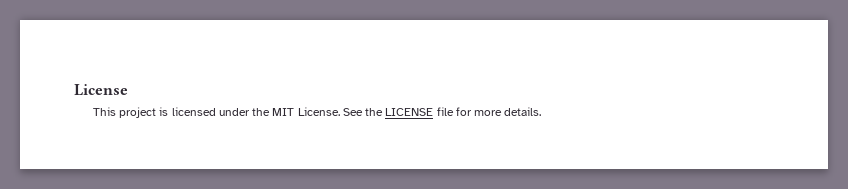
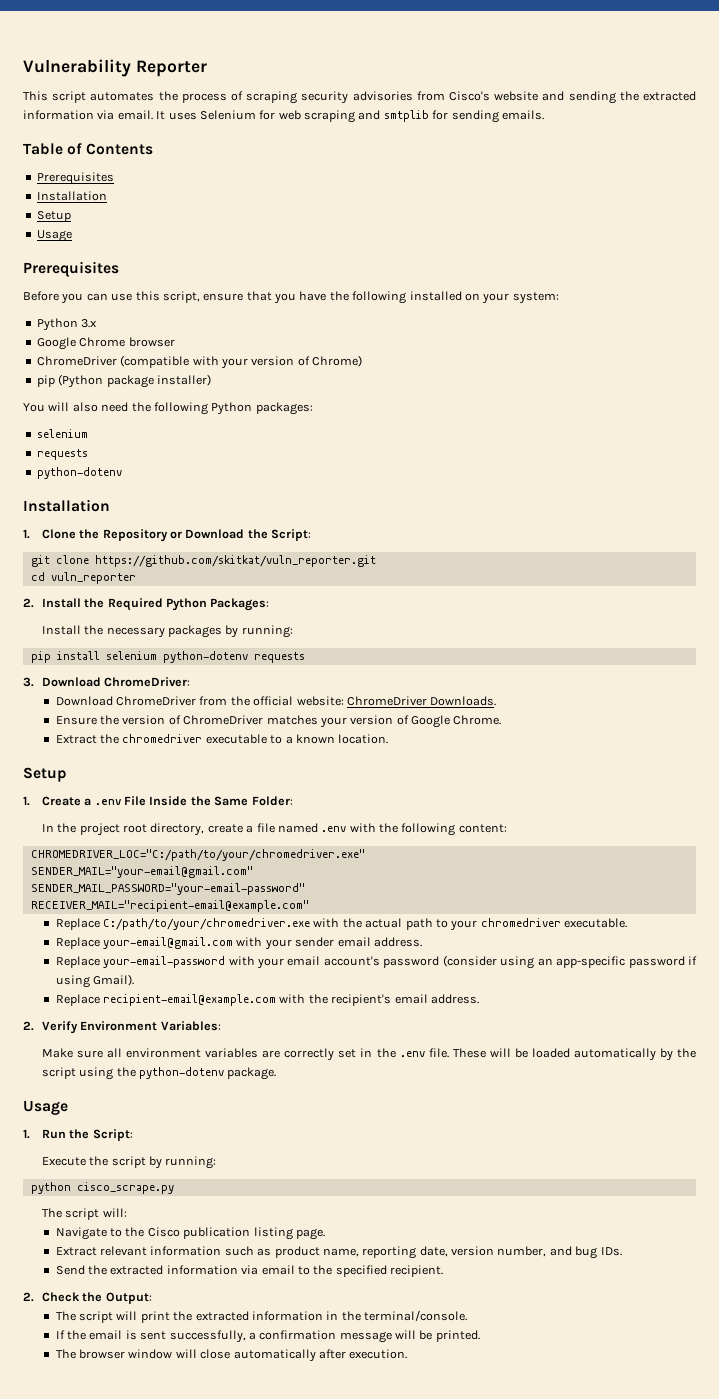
- License
+ Vulnerability Reporter
- This project is licensed under the MIT License. See the LICENSE file for more details.
+ This script automates the process of scraping security advisories from Cisco's website and sending the extracted information via email. It uses Selenium for web scraping and smtplib for sending emails.
+ Table of Contents
+ Prerequisites
+ Installation
+ Setup
+ Usage
+ Prerequisites
+ Before you can use this script, ensure that you have the following installed on your system:
+ Python 3.x
+ Google Chrome browser
+ ChromeDriver (compatible with your version of Chrome)
+ pip (Python package installer)
+ You will also need the following Python packages:
+ selenium
+ requests
+ python-dotenv
+ Installation
+ 1. Clone the Repository or Download the Script:
+ git clone https://github.com/skitkat/vuln_reporter.git
+ cd vuln_reporter
+ 2. Install the Required Python Packages:
+ Install the necessary packages by running:
+ pip install selenium python-dotenv requests
+ 3. Download ChromeDriver:
+ Download ChromeDriver from the official website: ChromeDriver Downloads.
+ Ensure the version of ChromeDriver matches your version of Google Chrome.
+ Extract the chromedriver executable to a known location.
+ Setup
+ 1. Create a .env File Inside the Same Folder:
+ In the project root directory, create a file named .env with the following content:
+ CHROMEDRIVER_LOC="C:/path/to/your/chromedriver.exe"
+ SENDER_MAIL="your-email@gmail.com"
+ SENDER_MAIL_PASSWORD="your-email-password"
+ RECEIVER_MAIL="recipient-email@example.com"
+ Replace C:/path/to/your/chromedriver.exe with the actual path to your chromedriver executable.
+ Replace your-email@gmail.com with your sender email address.
+ Replace your-email-password with your email account's password (consider using an app-specific password if using Gmail).
+ Replace recipient-email@example.com with the recipient's email address.
+ 2. Verify Environment Variables:
+ Make sure all environment variables are correctly set in the .env file. These will be loaded automatically by the script using the python-dotenv package.
+ Usage
+ 1. Run the Script:
+ Execute the script by running:
+ python cisco_scrape.py
+ The script will:
+ Navigate to the Cisco publication listing page.
+ Extract relevant information such as product name, reporting date, version number, and bug IDs.
+ Send the extracted information via email to the specified recipient.
+ 2. Check the Output:
+ The script will print the extracted information in the terminal/console.
+ If the email is sent successfully, a confirmation message will be printed.
+ The browser window will close automatically after execution.

